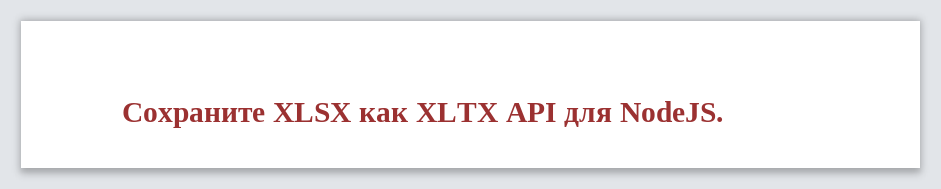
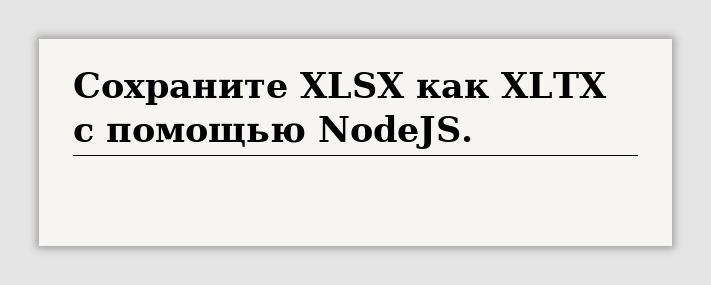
- Сохраните XLSX как XLTX API для NodeJS.
+ Сохраните XLSX как XLTX с помощью NodeJS.

